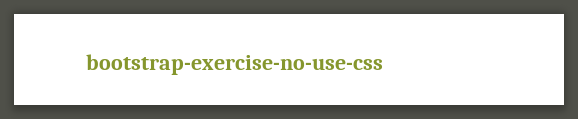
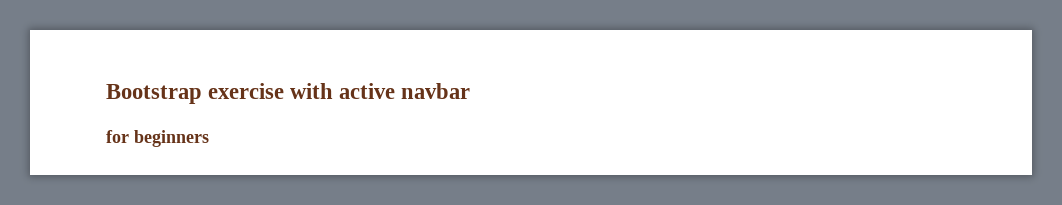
- bootstrap-exercise-no-use-css
+ Bootstrap exercise with active navbar
+ for beginners

